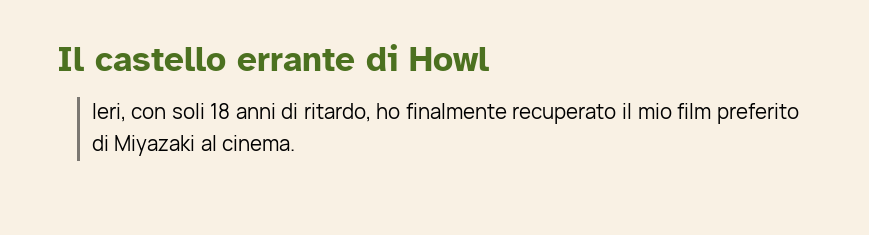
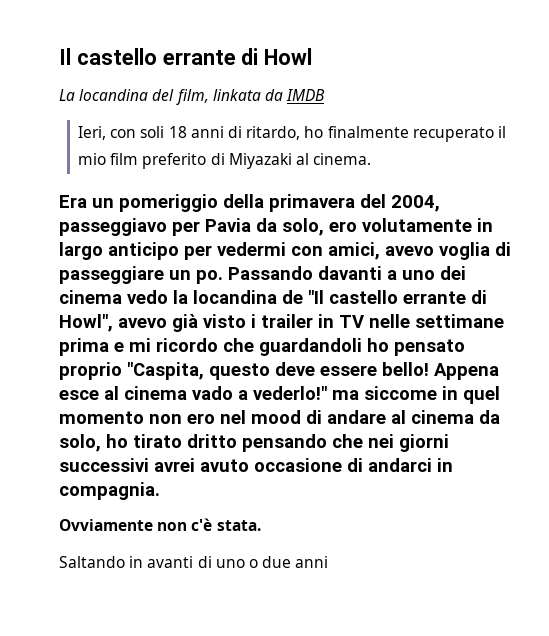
+ La locandina del film, linkata da IMDB
+ Era un pomeriggio della primavera del 2004, passeggiavo per Pavia da solo, ero volutamente in largo anticipo per vedermi con amici, avevo voglia di passeggiare un po. Passando davanti a uno dei cinema vedo la locandina de "Il castello errante di Howl", avevo già visto i trailer in TV nelle settimane prima e mi ricordo che guardandoli ho pensato proprio "Caspita, questo deve essere bello! Appena esce al cinema vado a vederlo!" ma siccome in quel momento non ero nel mood di andare al cinema da solo, ho tirato dritto pensando che nei giorni successivi avrei avuto occasione di andarci in compagnia.
+ Ovviamente non c'è stata.
+ Saltando in avanti di uno o due anni

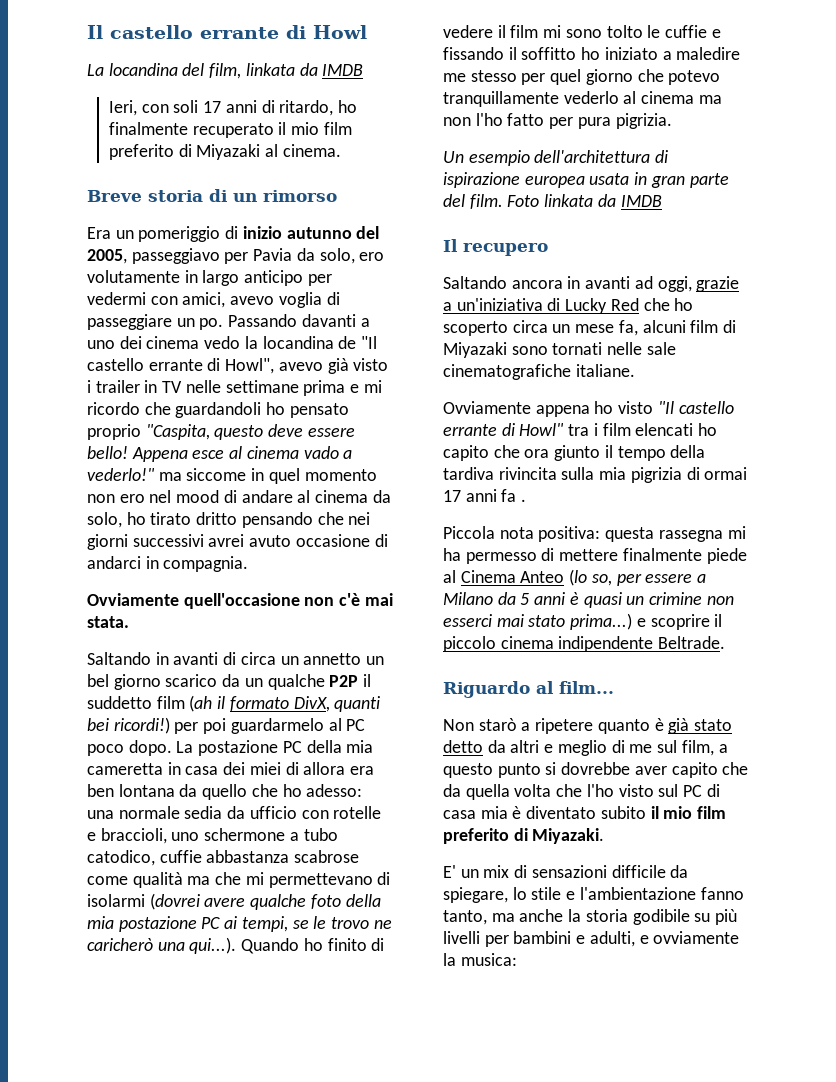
- Ieri, con soli 18 anni di ritardo, ho finalmente recuperato il mio film preferito di Miyazaki al cinema.
+ Ieri, con soli 17 anni di ritardo, ho finalmente recuperato il mio film preferito di Miyazaki al cinema.
- Era un pomeriggio della primavera del 2004, passeggiavo per Pavia da solo, ero volutamente in largo anticipo per vedermi con amici, avevo voglia di passeggiare un po.
+ Breve storia di un rimorso
+ Era un pomeriggio di inizio autunno del 2005, passeggiavo per Pavia da solo, ero volutamente in largo anticipo per vedermi con amici, avevo voglia di passeggiare un po.
- Ovviamente non c'è stata.
+ Ovviamente quell'occasione non c'è mai stata.
- Saltando in avanti di uno o due anni
+ Saltando in avanti di circa un annetto un bel giorno scarico da un qualche P2P il suddetto film (ah il formato DivX, quanti bei ricordi!) per poi guardarmelo al PC poco dopo. La postazione PC della mia cameretta in casa dei miei di allora era ben lontana da quello che ho adesso: una normale sedia da ufficio con rotelle e braccioli, uno schermone a tubo catodico, cuffie abbastanza scabrose come qualità ma che mi permettevano di isolarmi (dovrei avere qualche foto della mia postazione PC ai tempi, se le trovo ne caricherò una qui...). Quando ho finito di vedere il film mi sono tolto le cuffie e fissando il soffitto ho iniziato a maledire me stesso per quel giorno che potevo tranquillamente vederlo al cinema ma non l'ho fatto per pura pigrizia.
+ Un esempio dell'architettura di ispirazione europea usata in gran parte del film. Foto linkata da IMDB
+ Il recupero
+ Saltando ancora in avanti ad oggi, grazie a un'iniziativa di Lucky Red che ho scoperto circa un mese fa, alcuni film di Miyazaki sono tornati nelle sale cinematografiche italiane.
+ Ovviamente appena ho visto "Il castello errante di Howl" tra i film elencati ho capito che ora giunto il tempo della tardiva rivincita sulla mia pigrizia di ormai 17 anni fa .
+ Piccola nota positiva: questa rassegna mi ha permesso di mettere finalmente piede al Cinema Anteo (lo so, per essere a Milano da 5 anni è quasi un crimine non esserci mai stato prima...) e scoprire il piccolo cinema indipendente Beltrade.
+ Riguardo al film...
+ Non starò a ripetere quanto è già stato detto da altri e meglio di me sul film, a questo punto si dovrebbe aver capito che da quella volta che l'ho visto sul PC di casa mia è diventato subito il mio film preferito di Miyazaki.
+ E' un mix di sensazioni difficile da spiegare, lo stile e l'ambientazione fanno tanto, ma anche la storia godibile su più livelli per bambini e adulti, e ovviamente la musica:

